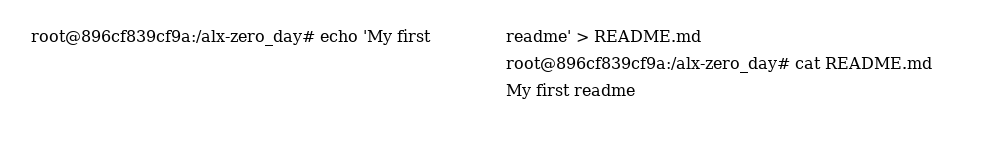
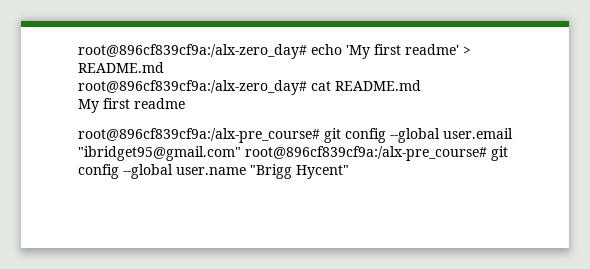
+ root@896cf839cf9a:/alx-pre_course# git config --global user.email "ibridget95@gmail.com" root@896cf839cf9a:/alx-pre_course# git config --global user.name "Brigg Hycent"

